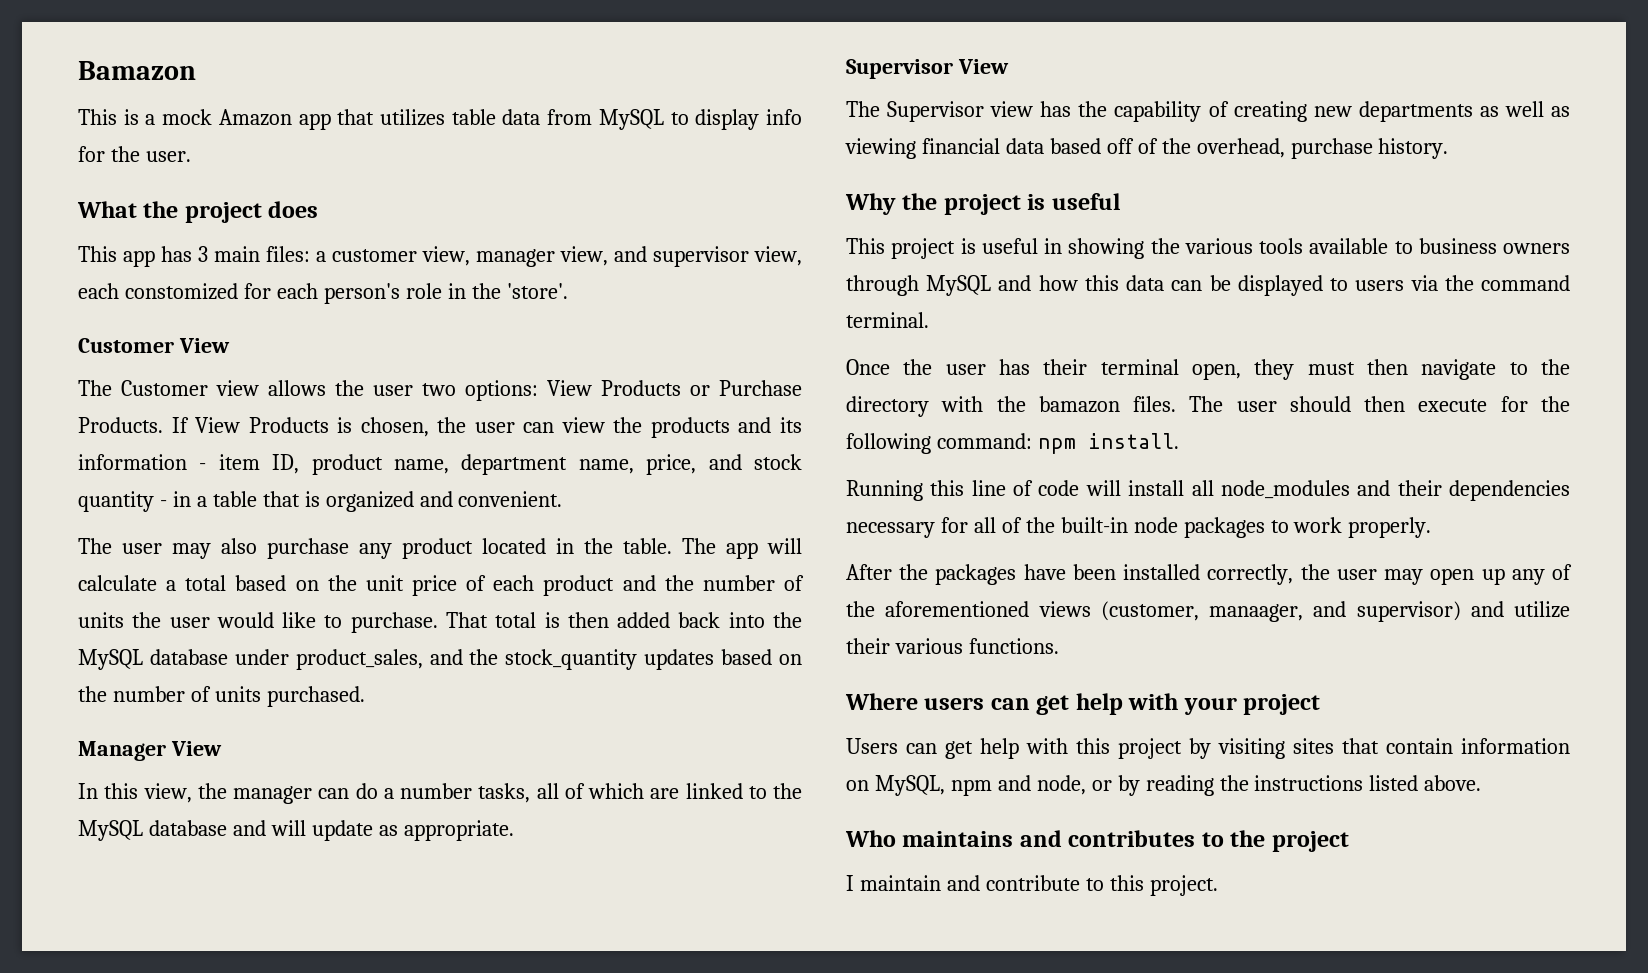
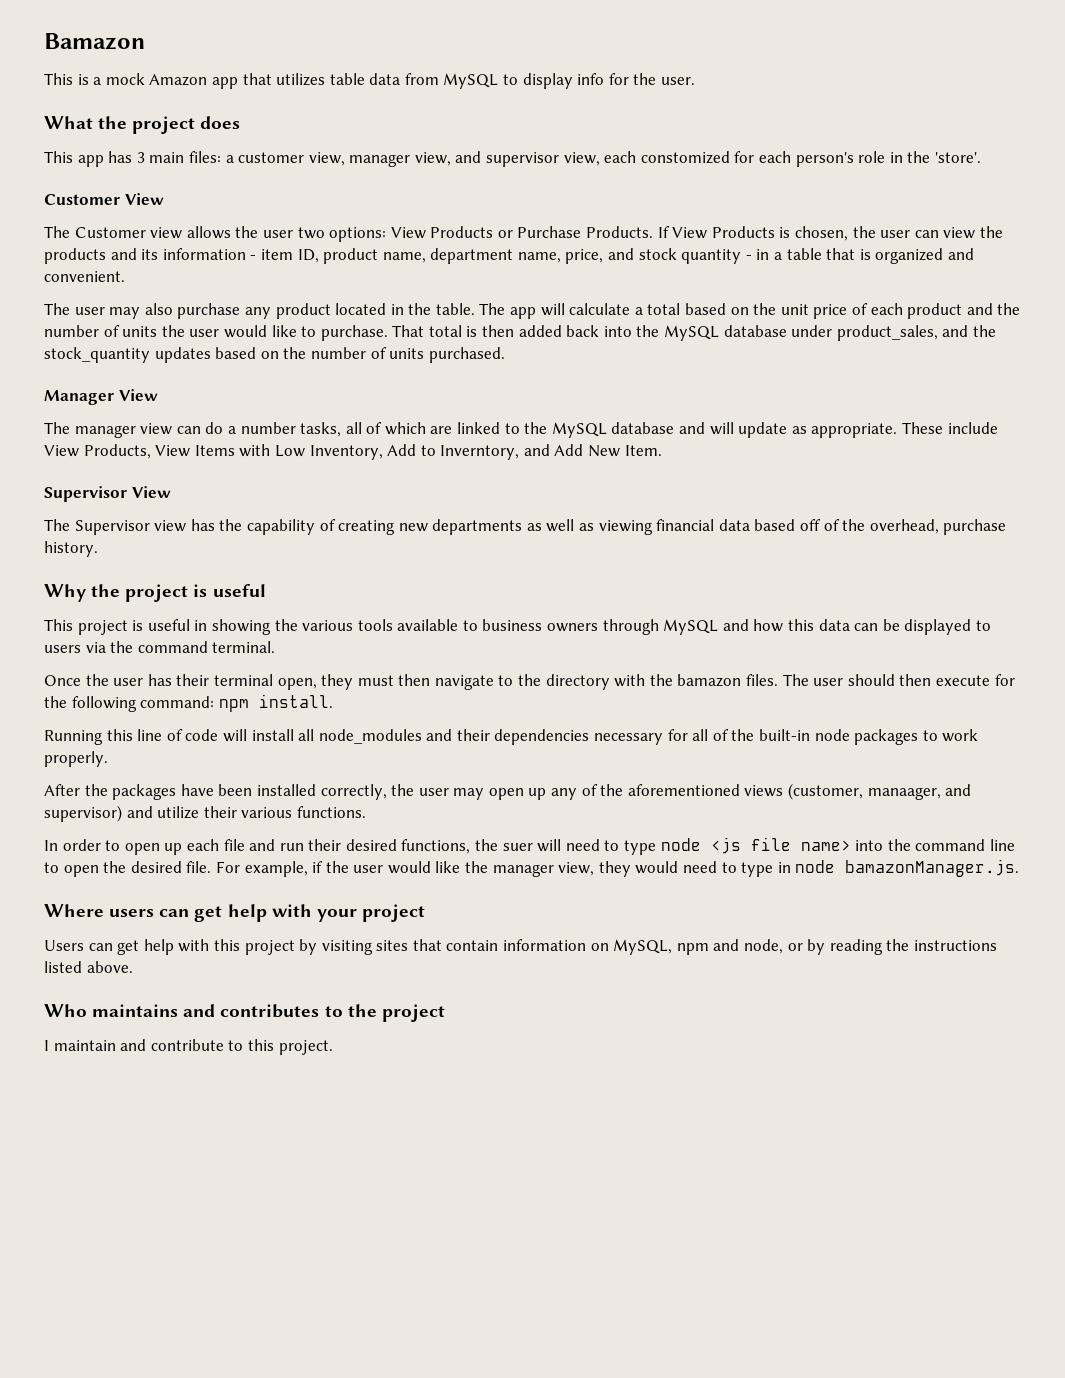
- In this view, the manager can do a number tasks, all of which are linked to the MySQL database and will update as appropriate.
+ The manager view can do a number tasks, all of which are linked to the MySQL database and will update as appropriate. These include View Products, View Items with Low Inventory, Add to Inverntory, and Add New Item.
+ In order to open up each file and run their desired functions, the suer will need to type node <js file name> into the command line to open the desired file. For example, if the user would like the manager view, they would need to type in node bamazonManager.js.

